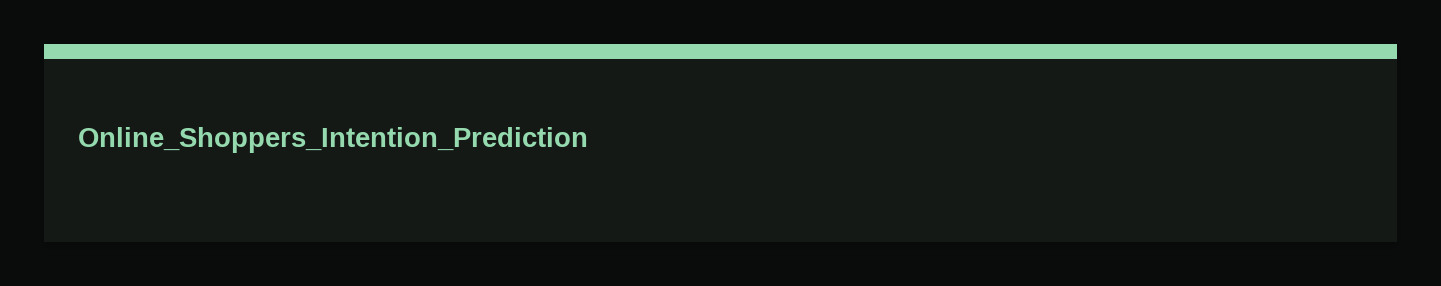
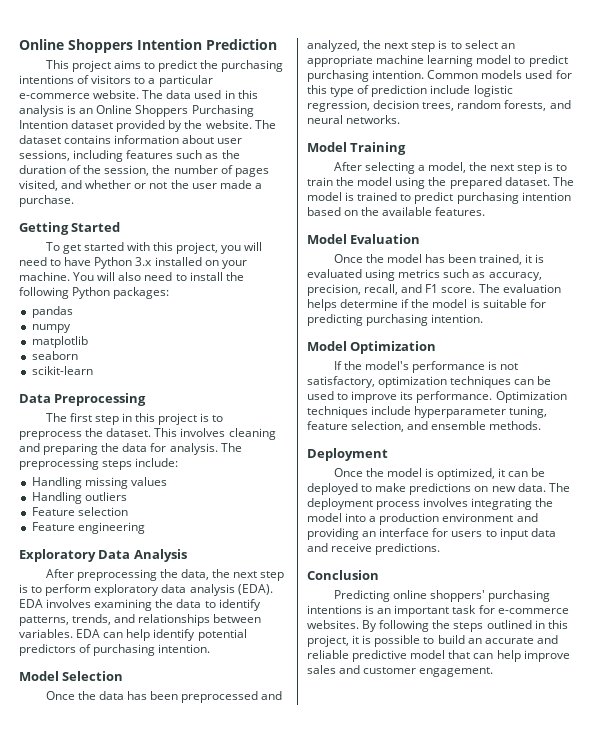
- Online_Shoppers_Intention_Prediction
+ Online Shoppers Intention Prediction
+ This project aims to predict the purchasing intentions of visitors to a particular e-commerce website. The data used in this analysis is an Online Shoppers Purchasing Intention dataset provided by the website. The dataset contains information about user sessions, including features such as the duration of the session, the number of pages visited, and whether or not the user made a purchase.
+ Getting Started
+ To get started with this project, you will need to have Python 3.x installed on your machine. You will also need to install the following Python packages:
+ pandas
+ numpy
+ matplotlib
+ seaborn
+ scikit-learn
+ Data Preprocessing
+ The first step in this project is to preprocess the dataset. This involves cleaning and preparing the data for analysis. The preprocessing steps include:
+ Handling missing values
+ Handling outliers
+ Feature selection
+ Feature engineering
+ Exploratory Data Analysis
+ After preprocessing the data, the next step is to perform exploratory data analysis (EDA). EDA involves examining the data to identify patterns, trends, and relationships between variables. EDA can help identify potential predictors of purchasing intention.
+ Model Selection
+ Once the data has been preprocessed and analyzed, the next step is to select an appropriate machine learning model to predict purchasing intention. Common models used for this type of prediction include logistic regression, decision trees, random forests, and neural networks.
+ Model Training
+ After selecting a model, the next step is to train the model using the prepared dataset. The model is trained to predict purchasing intention based on the available features.
+ Model Evaluation
+ Once the model has been trained, it is evaluated using metrics such as accuracy, precision, recall, and F1 score. The evaluation helps determine if the model is suitable for predicting purchasing intention.
+ Model Optimization
+ If the model's performance is not satisfactory, optimization techniques can be used to improve its performance. Optimization techniques include hyperparameter tuning, feature selection, and ensemble methods.
+ Deployment
+ Once the model is optimized, it can be deployed to make predictions on new data. The deployment process involves integrating the model into a production environment and providing an interface for users to input data and receive predictions.
+ Conclusion
+ Predicting online shoppers' purchasing intentions is an important task for e-commerce websites. By following the steps outlined in this project, it is possible to build an accurate and reliable predictive model that can help improve sales and customer engagement.

